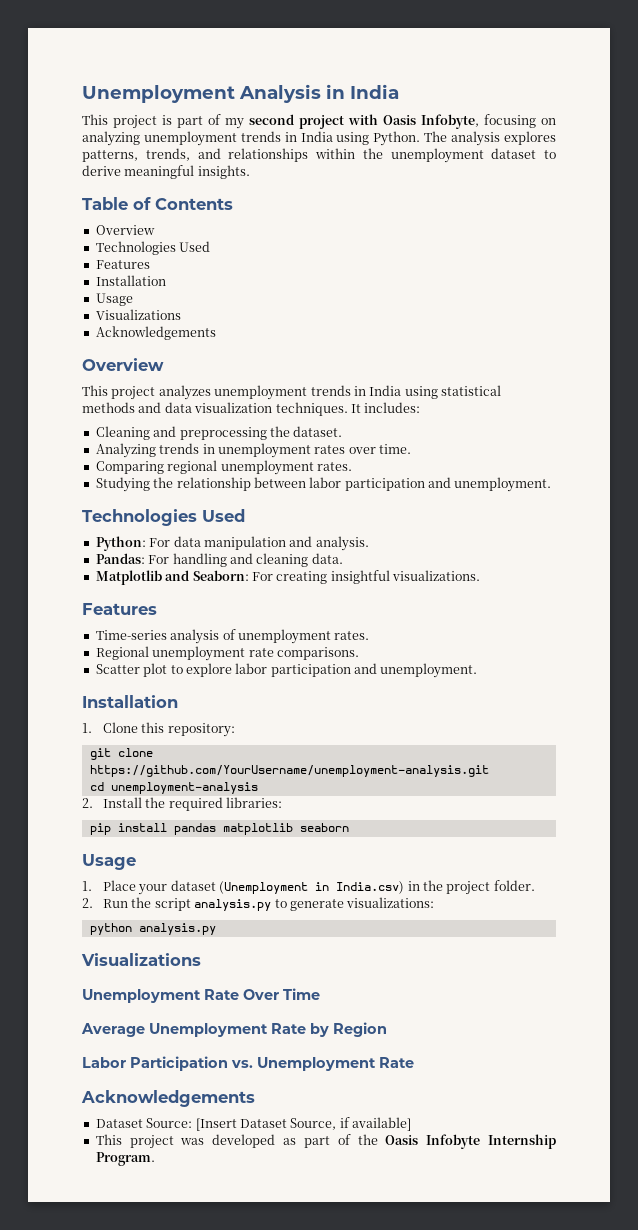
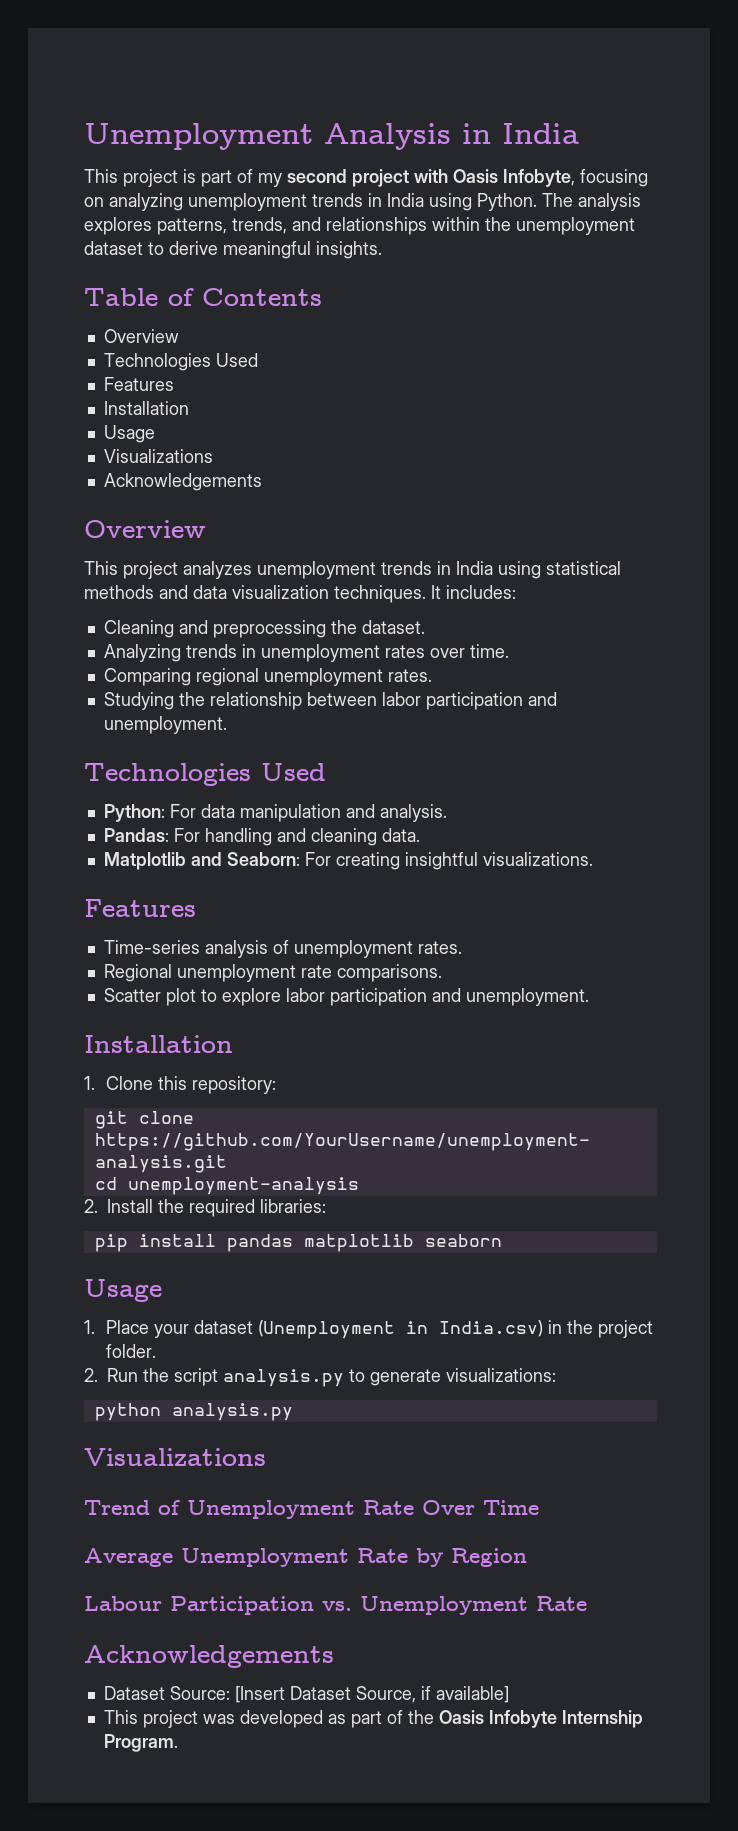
- Unemployment Rate Over Time
+ Trend of Unemployment Rate Over Time
- Labor Participation vs. Unemployment Rate
+ Labour Participation vs. Unemployment Rate

